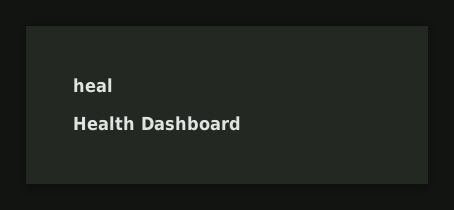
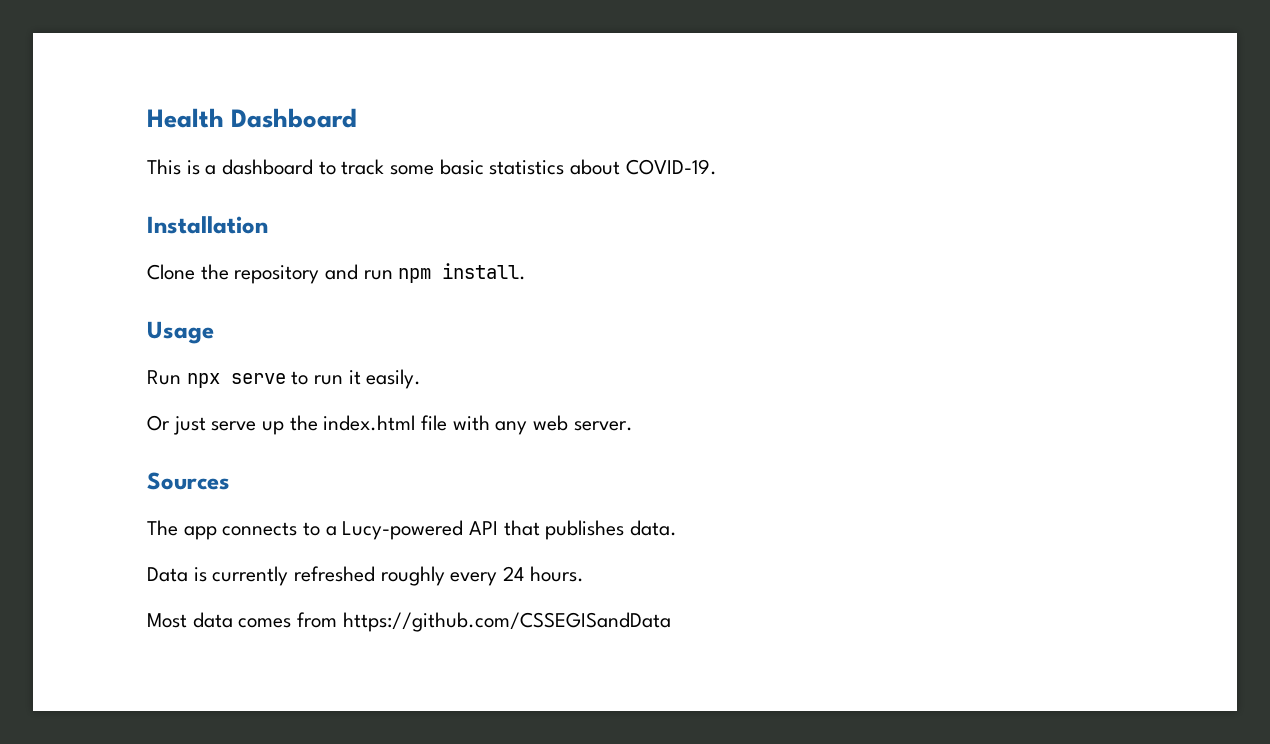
- heal
+ This is a dashboard to track some basic statistics about COVID-19.
+ Installation
+ Clone the repository and run npm install.
+ Usage
+ Run npx serve to run it easily.
+ Or just serve up the index.html file with any web server.
+ Sources
+ The app connects to a Lucy-powered API that publishes data.
+ Data is currently refreshed roughly every 24 hours.
+ Most data comes from https://github.com/CSSEGISandData

